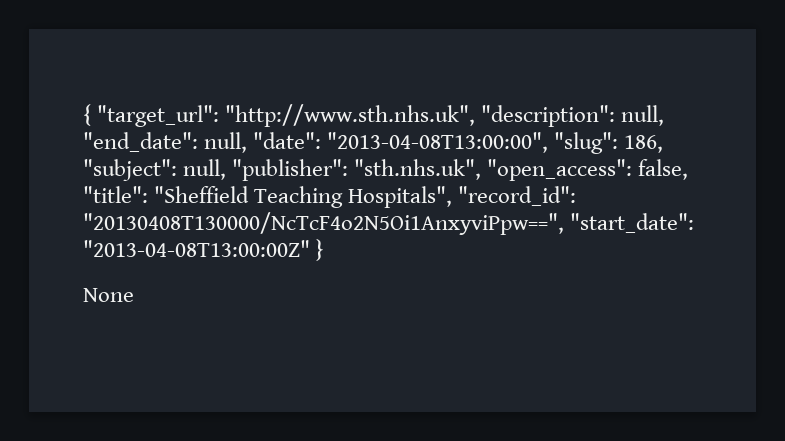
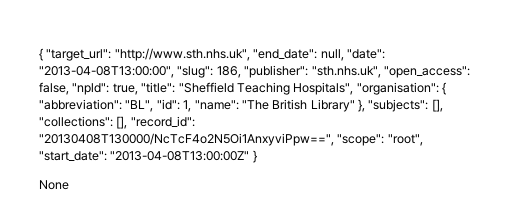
- { "target_url": "http://www.sth.nhs.uk", "description": null, "end_date": null, "date": "2013-04-08T13:00:00", "slug": 186, "subject": null, "publisher": "sth.nhs.uk", "open_access": false, "title": "Sheffield Teaching Hospitals", "record_id": "20130408T130000/NcTcF4o2N5Oi1AnxyviPpw==", "start_date": "2013-04-08T13:00:00Z" }
+ { "target_url": "http://www.sth.nhs.uk", "end_date": null, "date": "2013-04-08T13:00:00", "slug": 186, "publisher": "sth.nhs.uk", "open_access": false, "npld": true, "title": "Sheffield Teaching Hospitals", "organisation": { "abbreviation": "BL", "id": 1, "name": "The British Library" }, "subjects": [], "collections": [], "record_id": "20130408T130000/NcTcF4o2N5Oi1AnxyviPpw==", "scope": "root", "start_date": "2013-04-08T13:00:00Z" }

